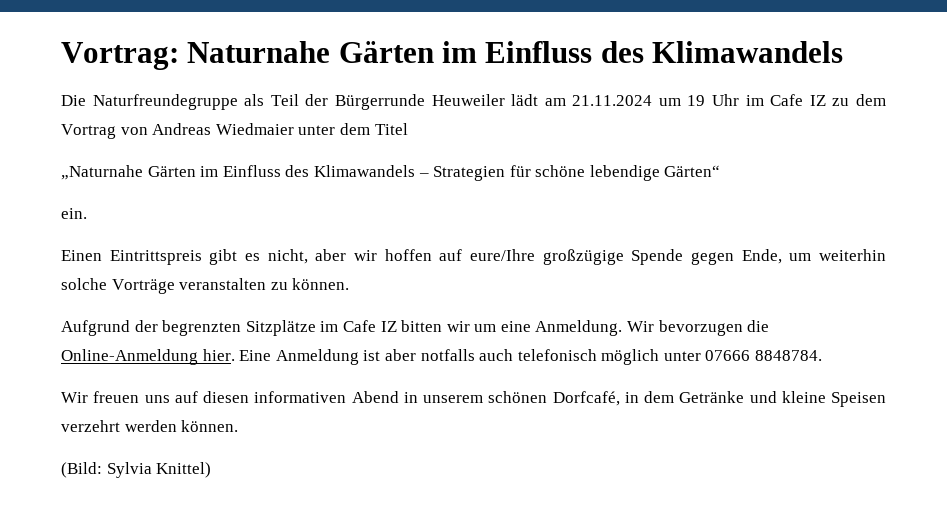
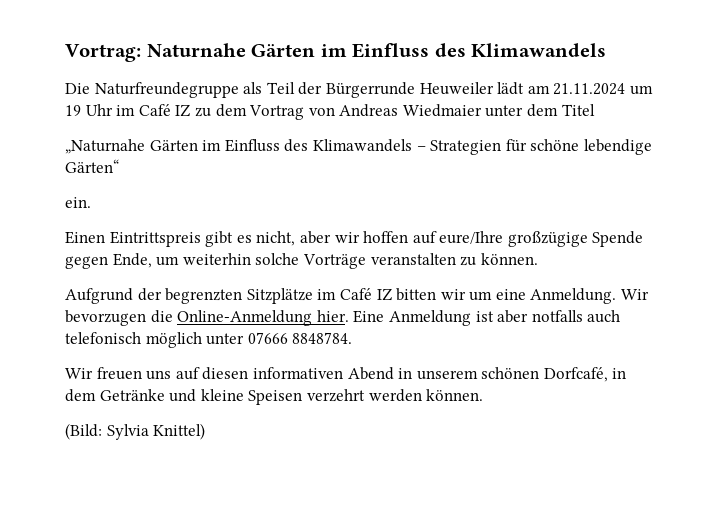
- Die Naturfreundegruppe als Teil der Bürgerrunde Heuweiler lädt am 21.11.2024 um 19 Uhr im Cafe IZ zu dem Vortrag von Andreas Wiedmaier unter dem Titel
+ Die Naturfreundegruppe als Teil der Bürgerrunde Heuweiler lädt am 21.11.2024 um 19 Uhr im Café IZ zu dem Vortrag von Andreas Wiedmaier unter dem Titel
- Aufgrund der begrenzten Sitzplätze im Cafe IZ bitten wir um eine Anmeldung.
+ Aufgrund der begrenzten Sitzplätze im Café IZ bitten wir um eine Anmeldung.

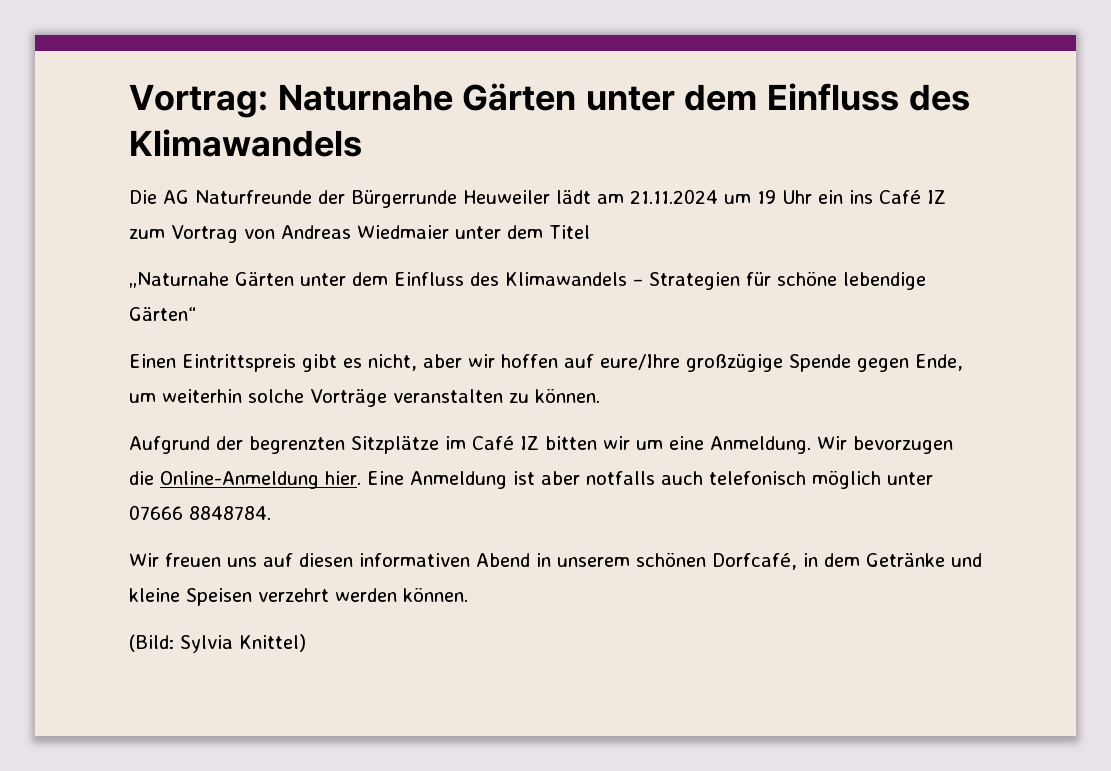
- Vortrag: Naturnahe Gärten im Einfluss des Klimawandels
+ Vortrag: Naturnahe Gärten unter dem Einfluss des Klimawandels
- Die Naturfreundegruppe als Teil der Bürgerrunde Heuweiler lädt am 21.11.2024 um 19 Uhr im Café IZ zu dem Vortrag von Andreas Wiedmaier unter dem Titel
+ Die AG Naturfreunde der Bürgerrunde Heuweiler lädt am 21.11.2024 um 19 Uhr ein ins Café IZ zum Vortrag von Andreas Wiedmaier unter dem Titel
- „Naturnahe Gärten im Einfluss des Klimawandels – Strategien für schöne lebendige Gärten“
+ „Naturnahe Gärten unter dem Einfluss des Klimawandels – Strategien für schöne lebendige Gärten“
- ein.

